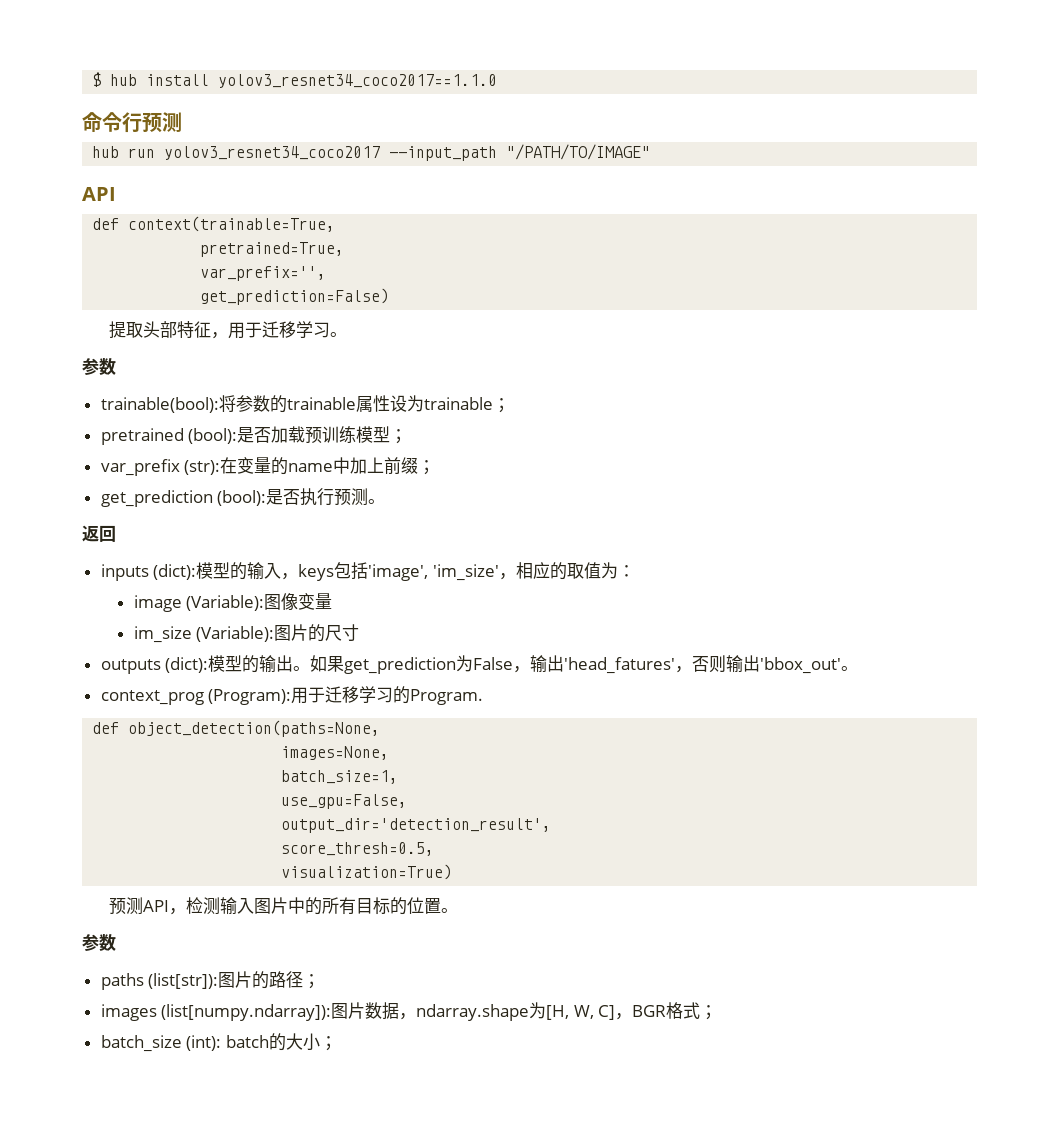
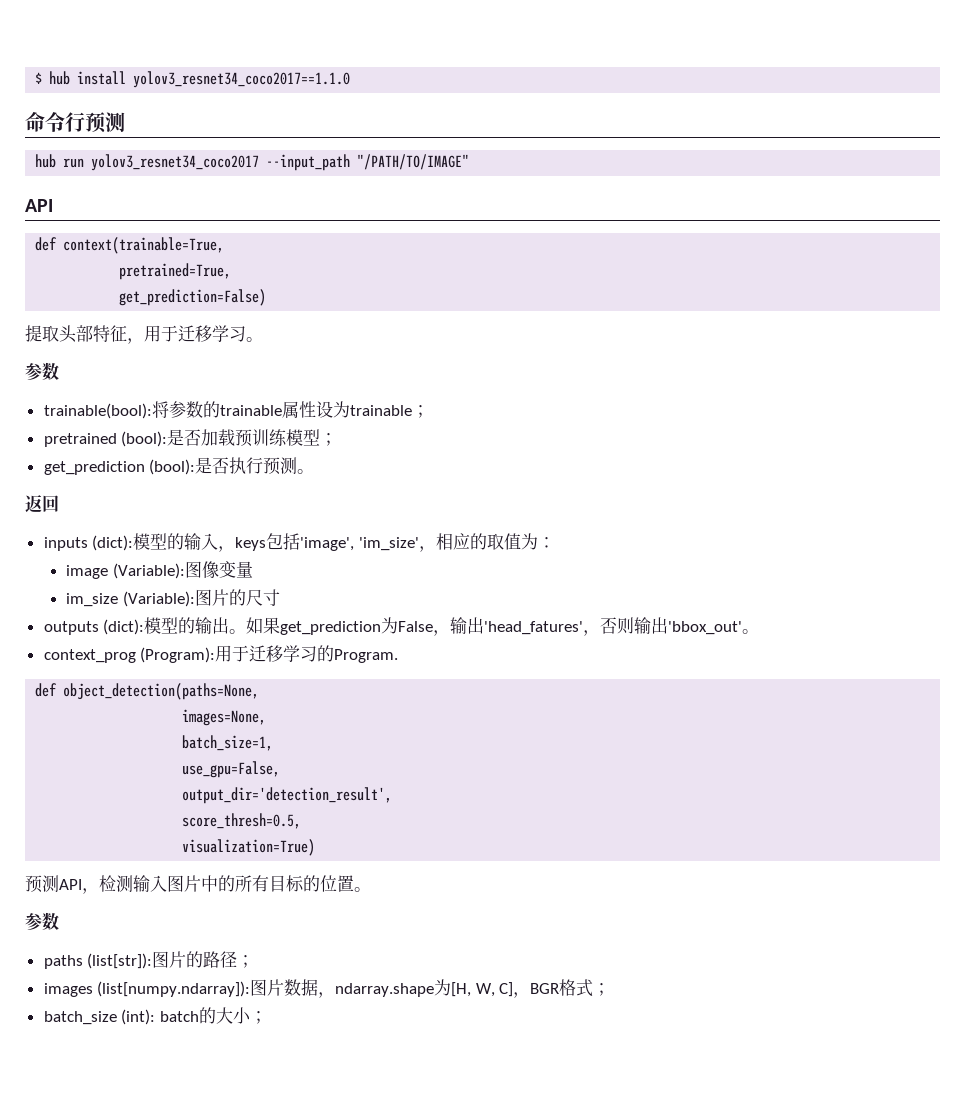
- var_prefix='',
- var_prefix (str):在变量的name中加上前缀；

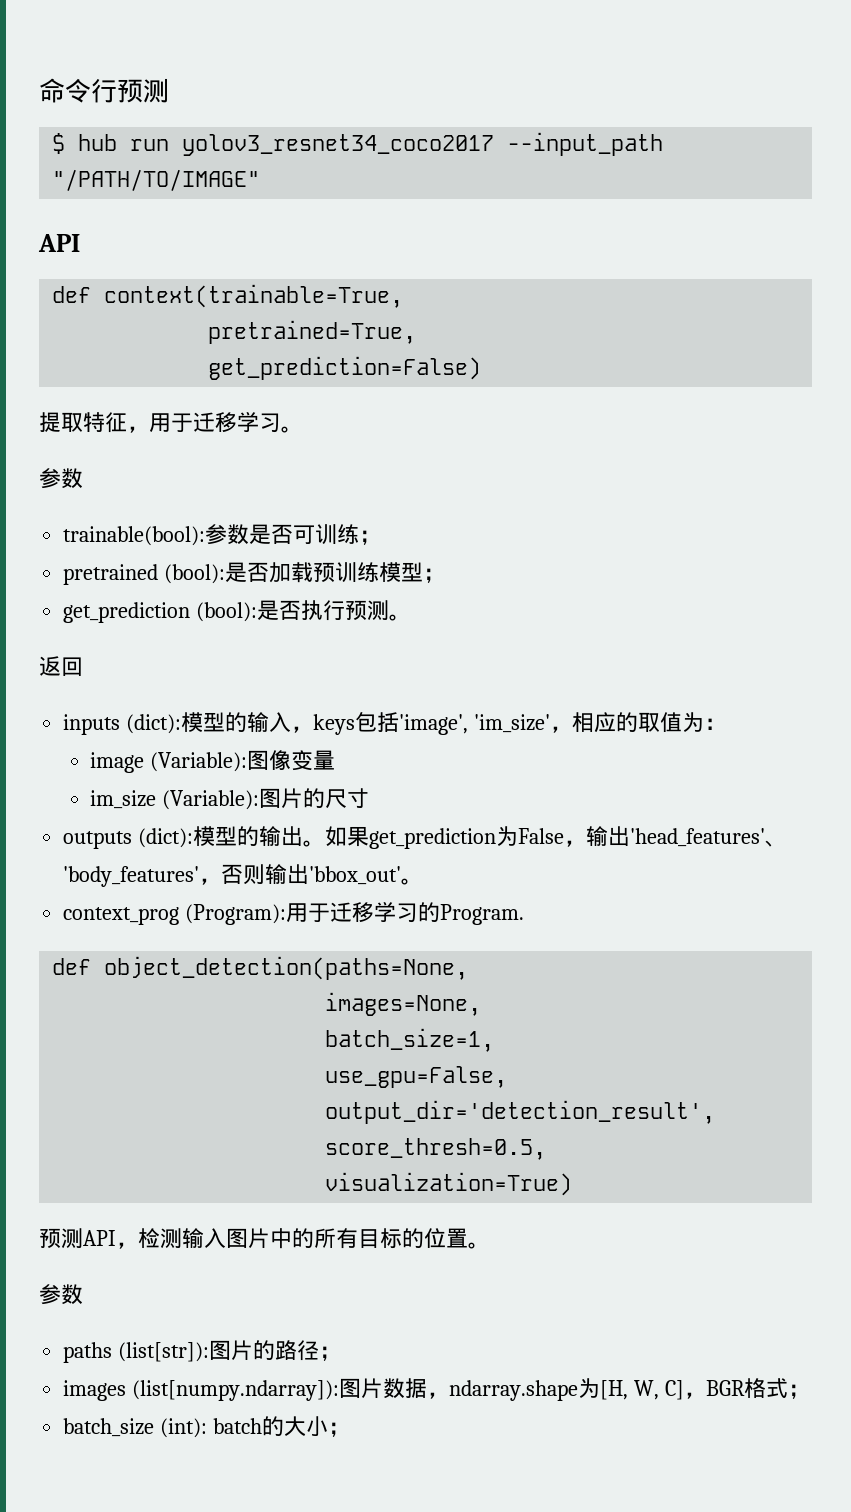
- $ hub install yolov3_resnet34_coco2017==1.1.0
- hub run yolov3_resnet34_coco2017 --input_path "/PATH/TO/IMAGE"
+ $ hub run yolov3_resnet34_coco2017 --input_path "/PATH/TO/IMAGE"
- 提取头部特征，用于迁移学习。
+ 提取特征，用于迁移学习。
- trainable(bool):将参数的trainable属性设为trainable；
+ trainable(bool):参数是否可训练；
- 如果get_prediction为False，输出'head_fatures'，否则输出'bbox_out'。
+ 如果get_prediction为False，输出'head_features'、'body_features'，否则输出'bbox_out'。

